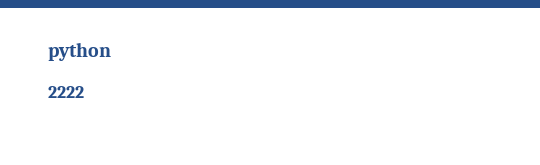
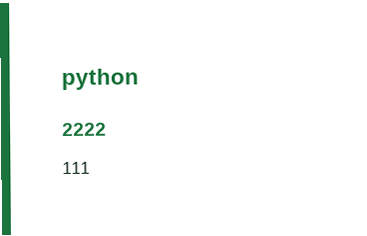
+ 111

